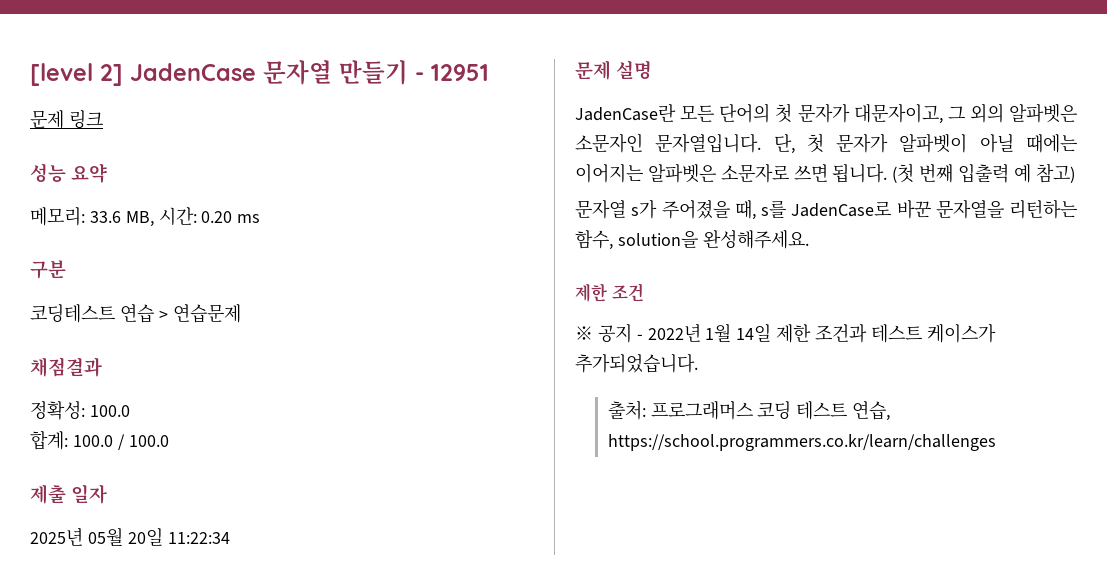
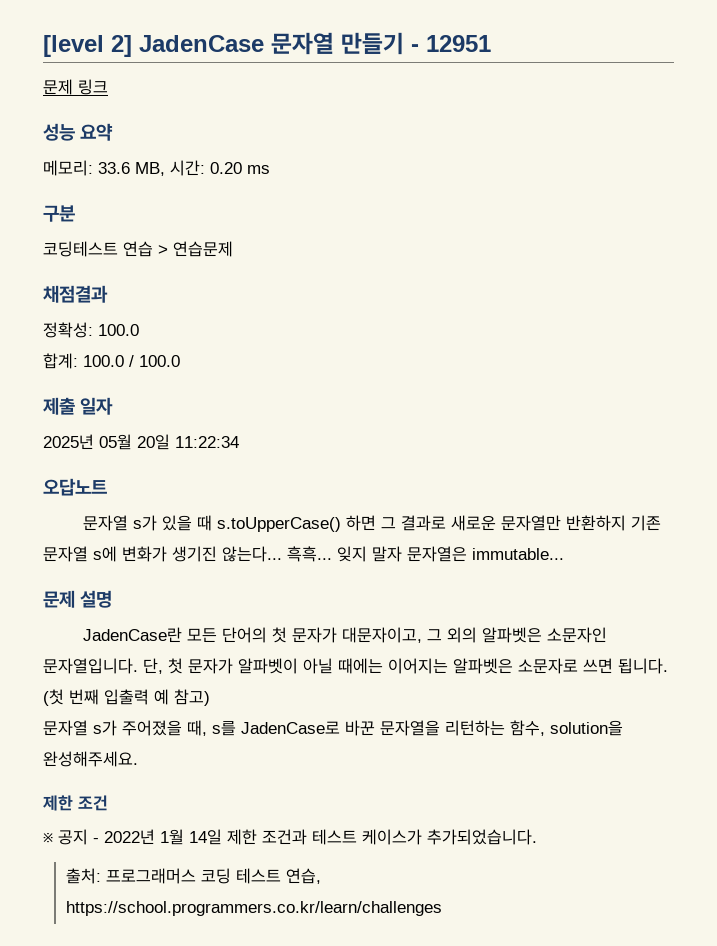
+ 오답노트
+ 문자열 s가 있을 때 s.toUpperCase() 하면 그 결과로 새로운 문자열만 반환하지 기존 문자열 s에 변화가 생기진 않는다... 흑흑... 잊지 말자 문자열은 immutable...

